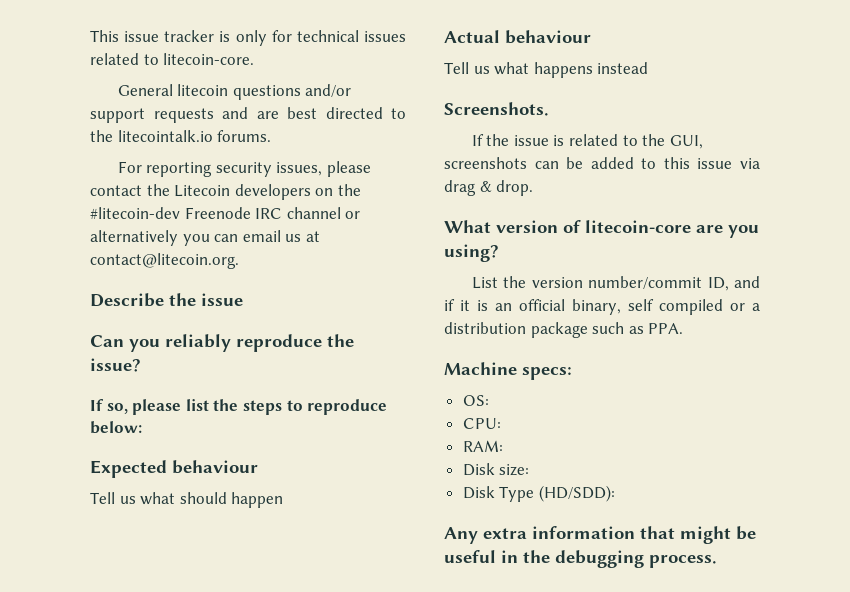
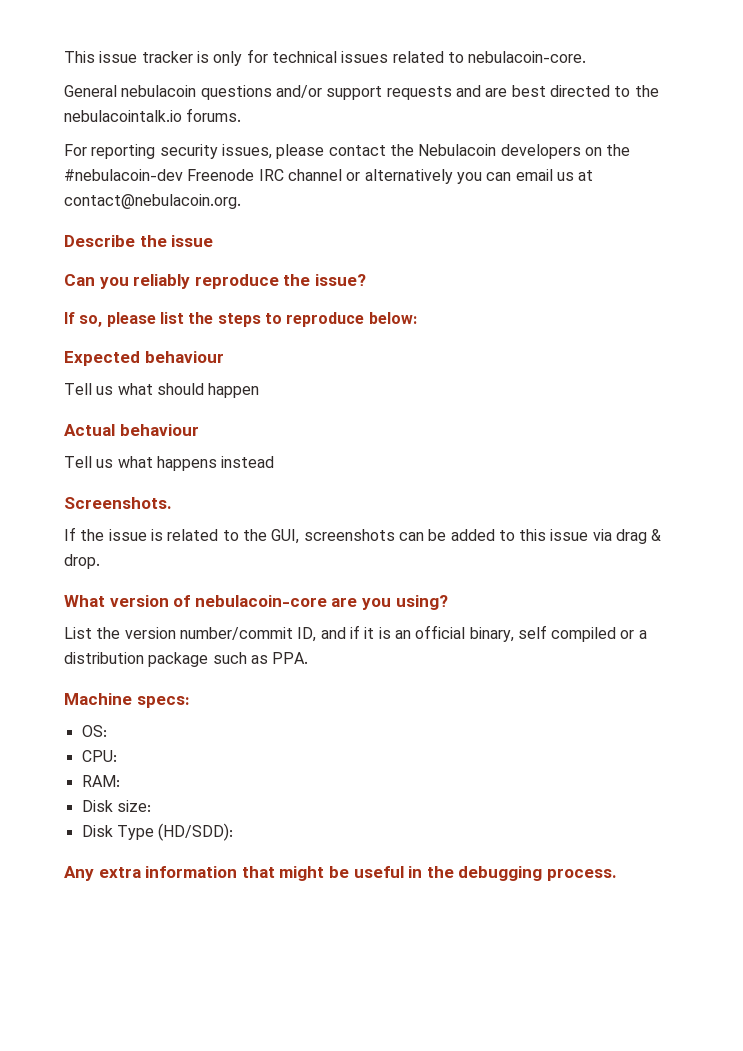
- This issue tracker is only for technical issues related to litecoin-core.
+ This issue tracker is only for technical issues related to nebulacoin-core.
- General litecoin questions and/or support requests and are best directed to the litecointalk.io forums.
+ General nebulacoin questions and/or support requests and are best directed to the nebulacointalk.io forums.
- For reporting security issues, please contact the Litecoin developers on the #litecoin-dev Freenode IRC channel or alternatively you can email us at contact@litecoin.org.
+ For reporting security issues, please contact the Nebulacoin developers on the #nebulacoin-dev Freenode IRC channel or alternatively you can email us at contact@nebulacoin.org.
- What version of litecoin-core are you using?
+ What version of nebulacoin-core are you using?

